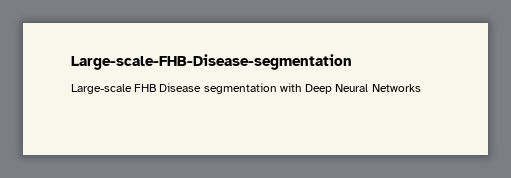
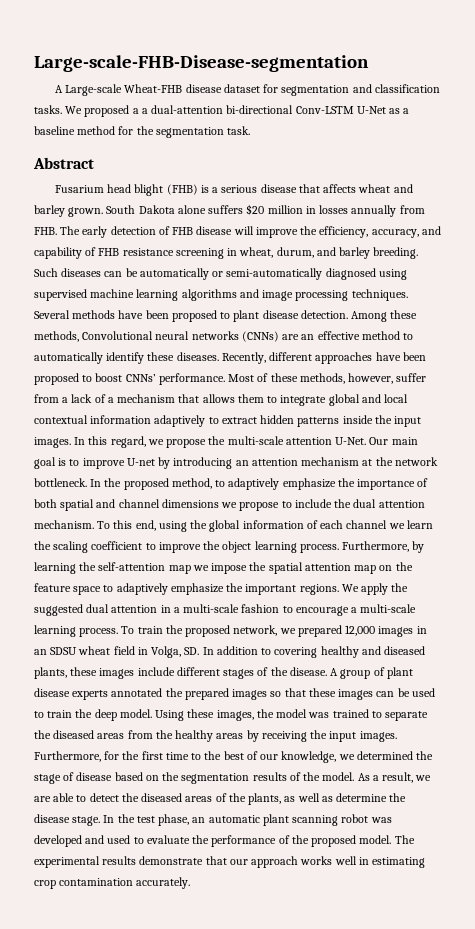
- Large-scale FHB Disease segmentation with Deep Neural Networks
+ A Large-scale Wheat-FHB disease dataset for segmentation and classification tasks. We proposed a a dual-attention bi-directional Conv-LSTM U-Net as a baseline method for the segmentation task.
+ Abstract
+ Fusarium head blight (FHB) is a serious disease that affects wheat and barley grown. South Dakota alone suffers $20 million in losses annually from FHB. The early detection of FHB disease will improve the efficiency, accuracy, and capability of FHB resistance screening in wheat, durum, and barley breeding. Such diseases can be automatically or semi-automatically diagnosed using supervised machine learning algorithms and image processing techniques. Several methods have been proposed to plant disease detection. Among these methods, Convolutional neural networks (CNNs) are an effective method to automatically identify these diseases. Recently, different approaches have been proposed to boost CNNs’ performance. Most of these methods, however, suffer from a lack of a mechanism that allows them to integrate global and local contextual information adaptively to extract hidden patterns inside the input images. In this regard, we propose the multi-scale attention U-Net. Our main goal is to improve U-net by introducing an attention mechanism at the network bottleneck. In the proposed method, to adaptively emphasize the importance of both spatial and channel dimensions we propose to include the dual attention mechanism. To this end, using the global information of each channel we learn the scaling coefficient to improve the object learning process. Furthermore, by learning the self-attention map we impose the spatial attention map on the feature space to adaptively emphasize the important regions. We apply the suggested dual attention in a multi-scale fashion to encourage a multi-scale learning process. To train the proposed network, we prepared 12,000 images in an SDSU wheat field in Volga, SD. In addition to covering healthy and diseased plants, these images include different stages of the disease. A group of plant disease experts annotated the prepared images so that these images can be used to train the deep model. Using these images, the model was trained to separate the diseased areas from the healthy areas by receiving the input images. Furthermore, for the first time to the best of our knowledge, we determined the stage of disease based on the segmentation results of the model. As a result, we are able to detect the diseased areas of the plants, as well as determine the disease stage. In the test phase, an automatic plant scanning robot was developed and used to evaluate the performance of the proposed model. The experimental results demonstrate that our approach works well in estimating crop contamination accurately.

